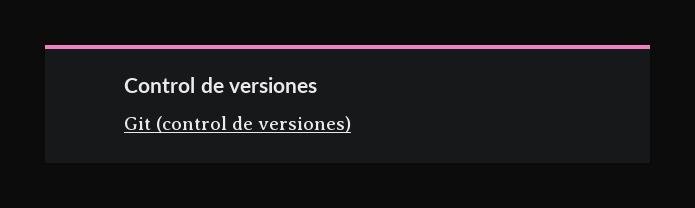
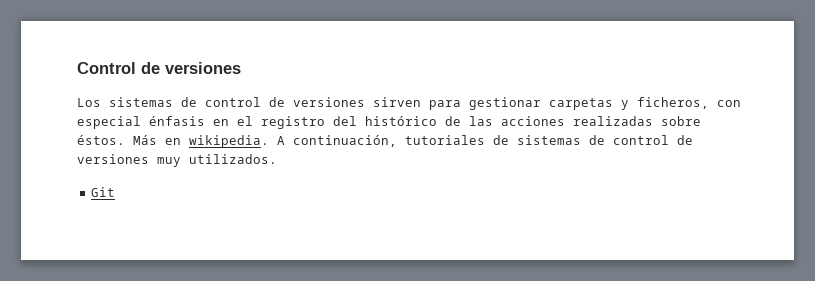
- Git (control de versiones)
+ Los sistemas de control de versiones sirven para gestionar carpetas y ficheros, con especial énfasis en el registro del histórico de las acciones realizadas sobre éstos. Más en wikipedia. A continuación, tutoriales de sistemas de control de versiones muy utilizados.
+ Git

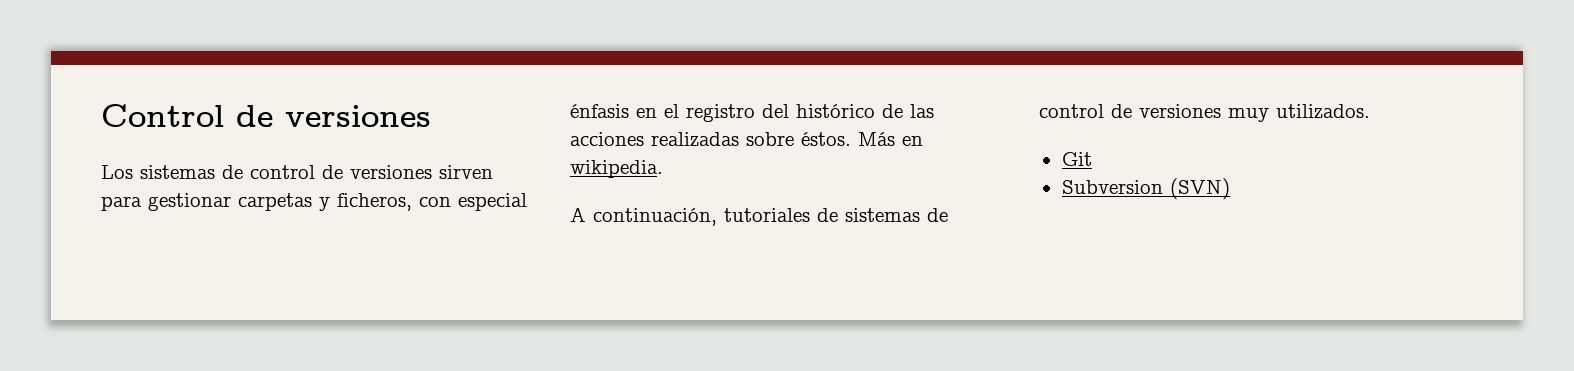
- Más en wikipedia. A continuación, tutoriales de sistemas de control de versiones muy utilizados.
+ Más en wikipedia.
+ A continuación, tutoriales de sistemas de control de versiones muy utilizados.
+ Subversion (SVN)

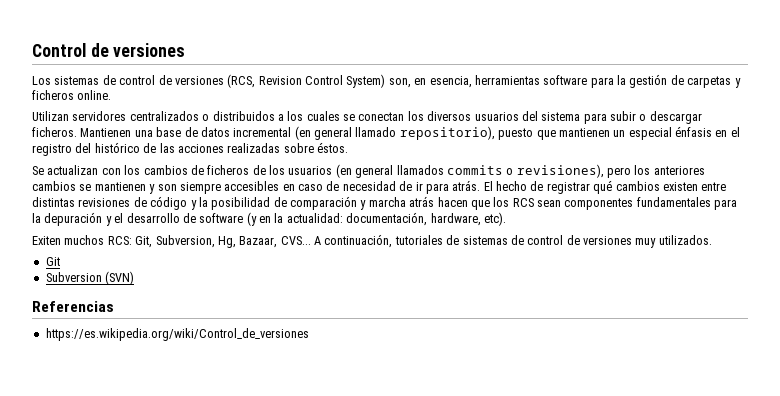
- Los sistemas de control de versiones sirven para gestionar carpetas y ficheros, con especial énfasis en el registro del histórico de las acciones realizadas sobre éstos. Más en wikipedia.
- A continuación, tutoriales de sistemas de control de versiones muy utilizados.
+ Los sistemas de control de versiones (RCS, Revision Control System) son, en esencia, herramientas software para la gestión de carpetas y ficheros online.
+ Utilizan servidores centralizados o distribuidos a los cuales se conectan los diversos usuarios del sistema para subir o descargar ficheros. Mantienen una base de datos incremental (en general llamado repositorio), puesto que mantienen un especial énfasis en el registro del histórico de las acciones realizadas sobre éstos.
+ Se actualizan con los cambios de ficheros de los usuarios (en general llamados commits o revisiones), pero los anteriores cambios se mantienen y son siempre accesibles en caso de necesidad de ir para atrás. El hecho de registrar qué cambios existen entre distintas revisiones de código y la posibilidad de comparación y marcha atrás hacen que los RCS sean componentes fundamentales para la depuración y el desarrollo de software (y en la actualidad: documentación, hardware, etc).
+ Exiten muchos RCS: Git, Subversion, Hg, Bazaar, CVS... A continuación, tutoriales de sistemas de control de versiones muy utilizados.
+ Referencias
+ https://es.wikipedia.org/wiki/Control_de_versiones

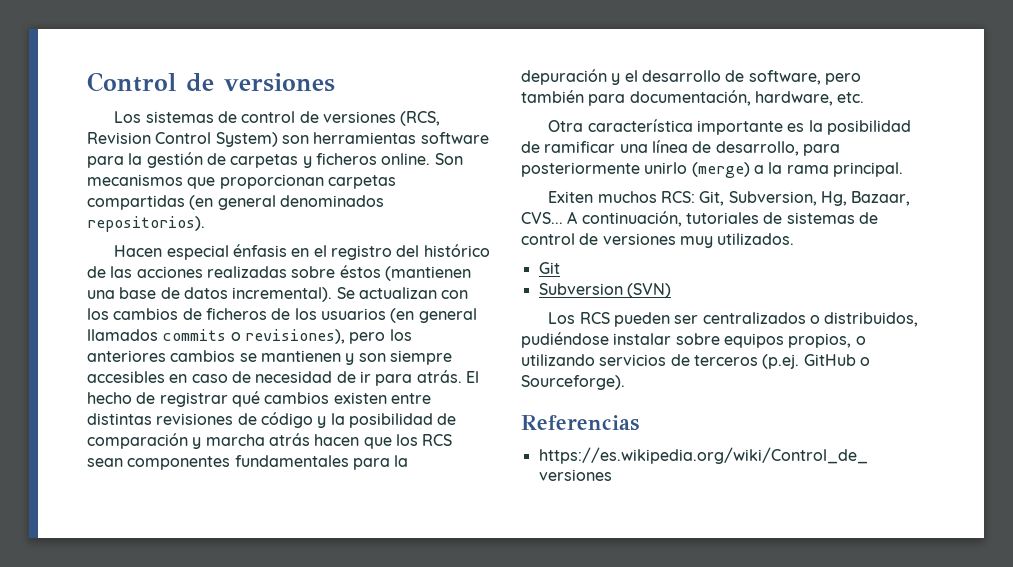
- Los sistemas de control de versiones (RCS, Revision Control System) son, en esencia, herramientas software para la gestión de carpetas y ficheros online.
- Utilizan servidores centralizados o distribuidos a los cuales se conectan los diversos usuarios del sistema para subir o descargar ficheros. Mantienen una base de datos incremental (en general llamado repositorio), puesto que mantienen un especial énfasis en el registro del histórico de las acciones realizadas sobre éstos.
- Se actualizan con los cambios de ficheros de los usuarios (en general llamados commits o revisiones), pero los anteriores cambios se mantienen y son siempre accesibles en caso de necesidad de ir para atrás.
+ Los sistemas de control de versiones (RCS, Revision Control System) son herramientas software para la gestión de carpetas y ficheros online. Son mecanismos que proporcionan carpetas compartidas (en general denominados repositorios).
+ Hacen especial énfasis en el registro del histórico de las acciones realizadas sobre éstos (mantienen una base de datos incremental). Se actualizan con los cambios de ficheros de los usuarios (en general llamados commits o revisiones), pero los anteriores cambios se mantienen y son siempre accesibles en caso de necesidad de ir para atrás.
- El hecho de registrar qué cambios existen entre distintas revisiones de código y la posibilidad de comparación y marcha atrás hacen que los RCS sean componentes fundamentales para la depuración y el desarrollo de software (y en la actualidad: documentación, hardware, etc).
+ El hecho de registrar qué cambios existen entre distintas revisiones de código y la posibilidad de comparación y marcha atrás hacen que los RCS sean componentes fundamentales para la depuración y el desarrollo de software, pero también para documentación, hardware, etc.
+ Otra característica importante es la posibilidad de ramificar una línea de desarrollo, para posteriormente unirlo (merge) a la rama principal.
+ Los RCS pueden ser centralizados o distribuidos, pudiéndose instalar sobre equipos propios, o utilizando servicios de terceros (p.ej. GitHub o Sourceforge).

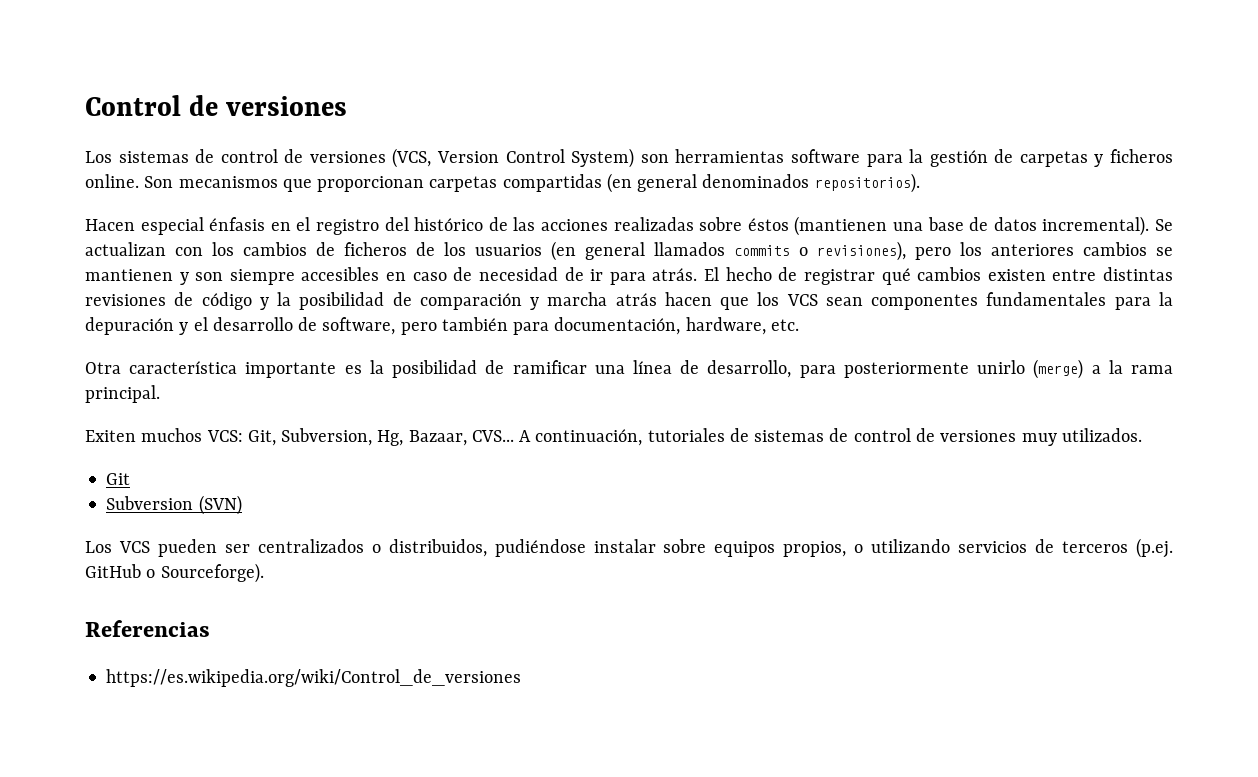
- Los sistemas de control de versiones (RCS, Revision Control System) son herramientas software para la gestión de carpetas y ficheros online.
+ Los sistemas de control de versiones (VCS, Version Control System) son herramientas software para la gestión de carpetas y ficheros online.
- El hecho de registrar qué cambios existen entre distintas revisiones de código y la posibilidad de comparación y marcha atrás hacen que los RCS sean componentes fundamentales para la depuración y el desarrollo de software, pero también para documentación, hardware, etc.
+ El hecho de registrar qué cambios existen entre distintas revisiones de código y la posibilidad de comparación y marcha atrás hacen que los VCS sean componentes fundamentales para la depuración y el desarrollo de software, pero también para documentación, hardware, etc.
- Exiten muchos RCS: Git, Subversion, Hg, Bazaar, CVS...
+ Exiten muchos VCS: Git, Subversion, Hg, Bazaar, CVS...
- Los RCS pueden ser centralizados o distribuidos, pudiéndose instalar sobre equipos propios, o utilizando servicios de terceros (p.ej. GitHub o Sourceforge).
+ Los VCS pueden ser centralizados o distribuidos, pudiéndose instalar sobre equipos propios, o utilizando servicios de terceros (p.ej. GitHub o Sourceforge).

